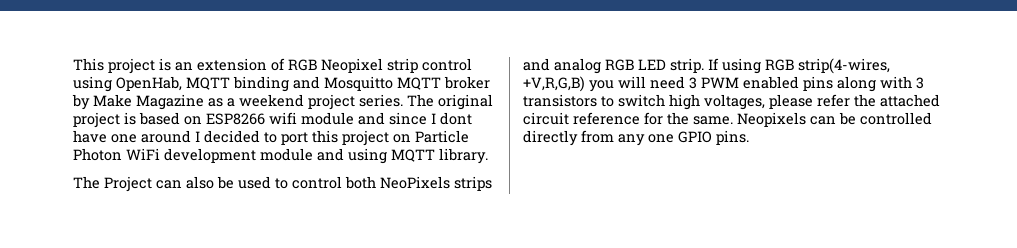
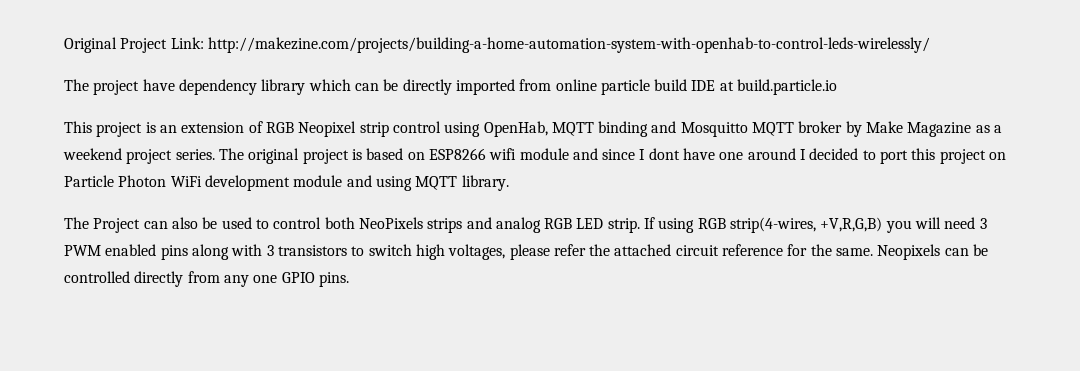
+ Original Project Link: http://makezine.com/projects/building-a-home-automation-system-with-openhab-to-control-leds-wirelessly/
+ The project have dependency library which can be directly imported from online particle build IDE at build.particle.io

